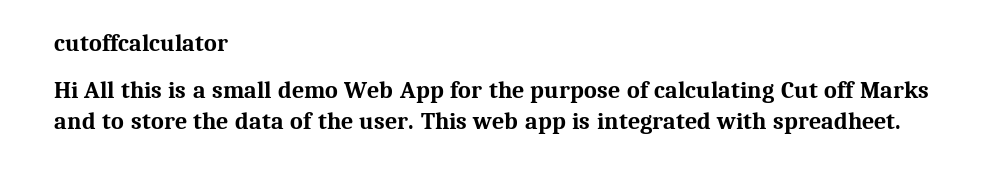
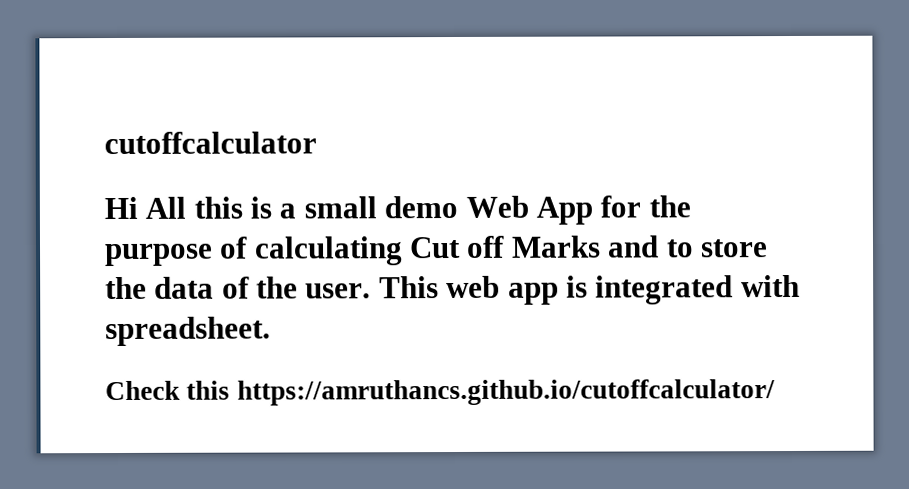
- This web app is integrated with spreadheet.
+ This web app is integrated with spreadsheet.
+ Check this https://amruthancs.github.io/cutoffcalculator/

